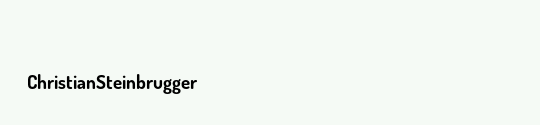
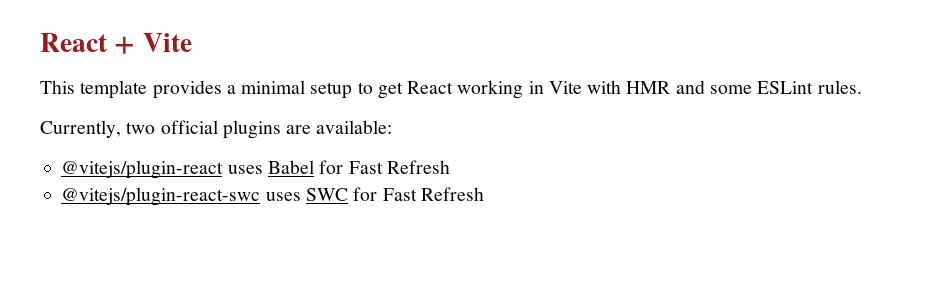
- ChristianSteinbrugger
+ React + Vite
+ This template provides a minimal setup to get React working in Vite with HMR and some ESLint rules.
+ Currently, two official plugins are available:
+ @vitejs/plugin-react uses Babel for Fast Refresh
+ @vitejs/plugin-react-swc uses SWC for Fast Refresh

